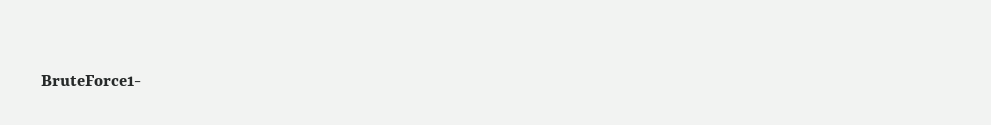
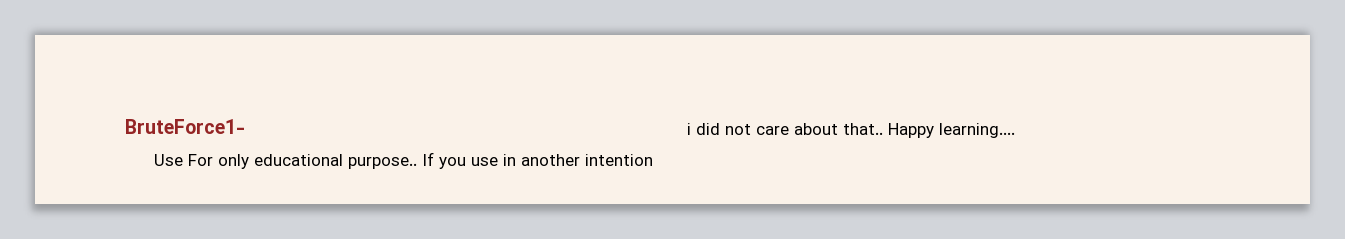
+ Use For only educational purpose.. If you use in another intention i did not care about that.. Happy learning....

